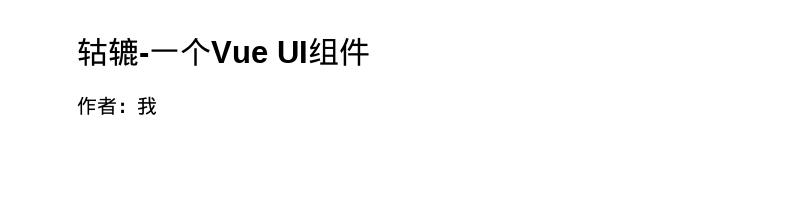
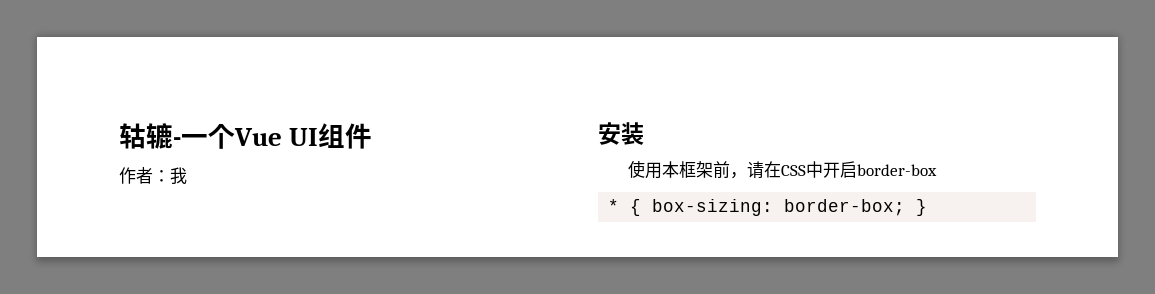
+ 安装
+ 使用本框架前，请在CSS中开启border-box
+ * { box-sizing: border-box; }

